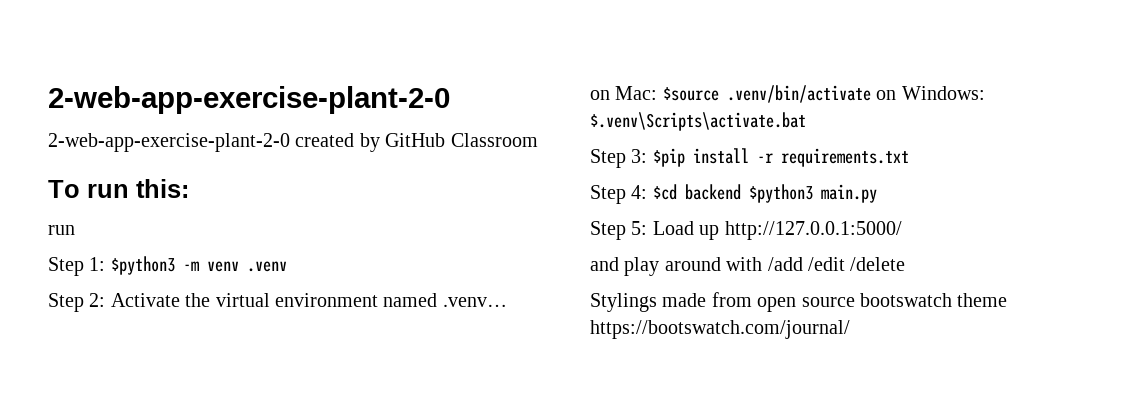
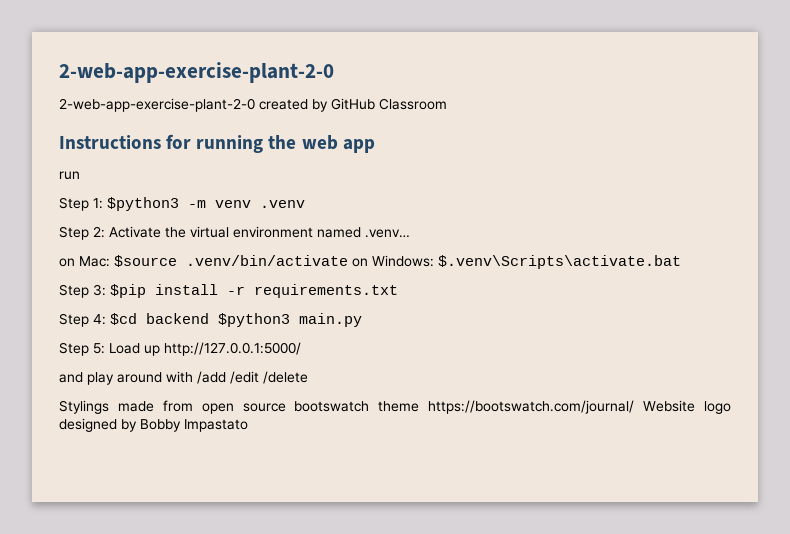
- To run this:
+ Instructions for running the web app
- Stylings made from open source bootswatch theme https://bootswatch.com/journal/
+ Stylings made from open source bootswatch theme https://bootswatch.com/journal/ Website logo designed by Bobby Impastato

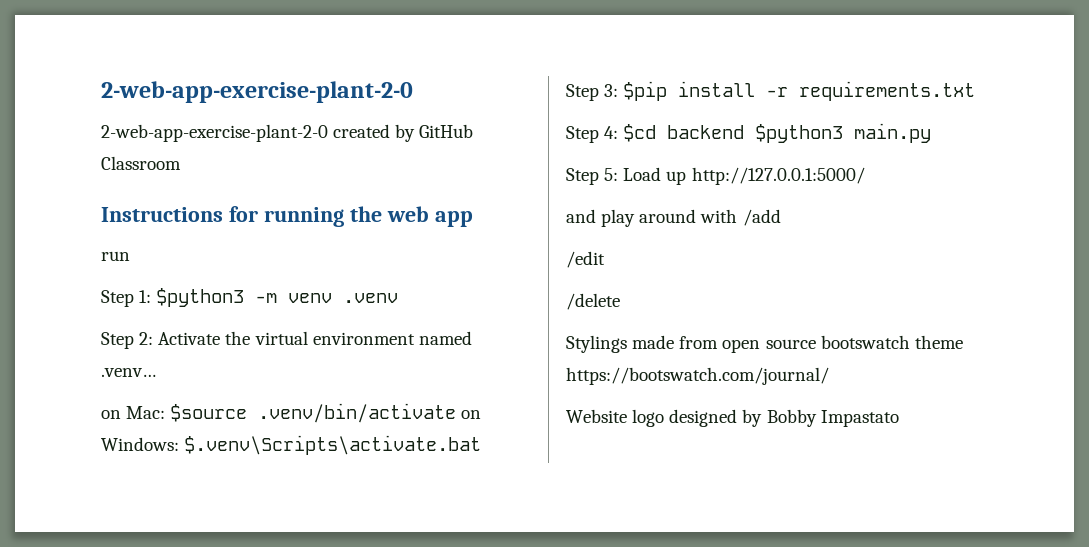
- and play around with /add /edit /delete
+ and play around with /add
+ /edit
+ /delete
- Stylings made from open source bootswatch theme https://bootswatch.com/journal/ Website logo designed by Bobby Impastato
+ Stylings made from open source bootswatch theme https://bootswatch.com/journal/
+ Website logo designed by Bobby Impastato

